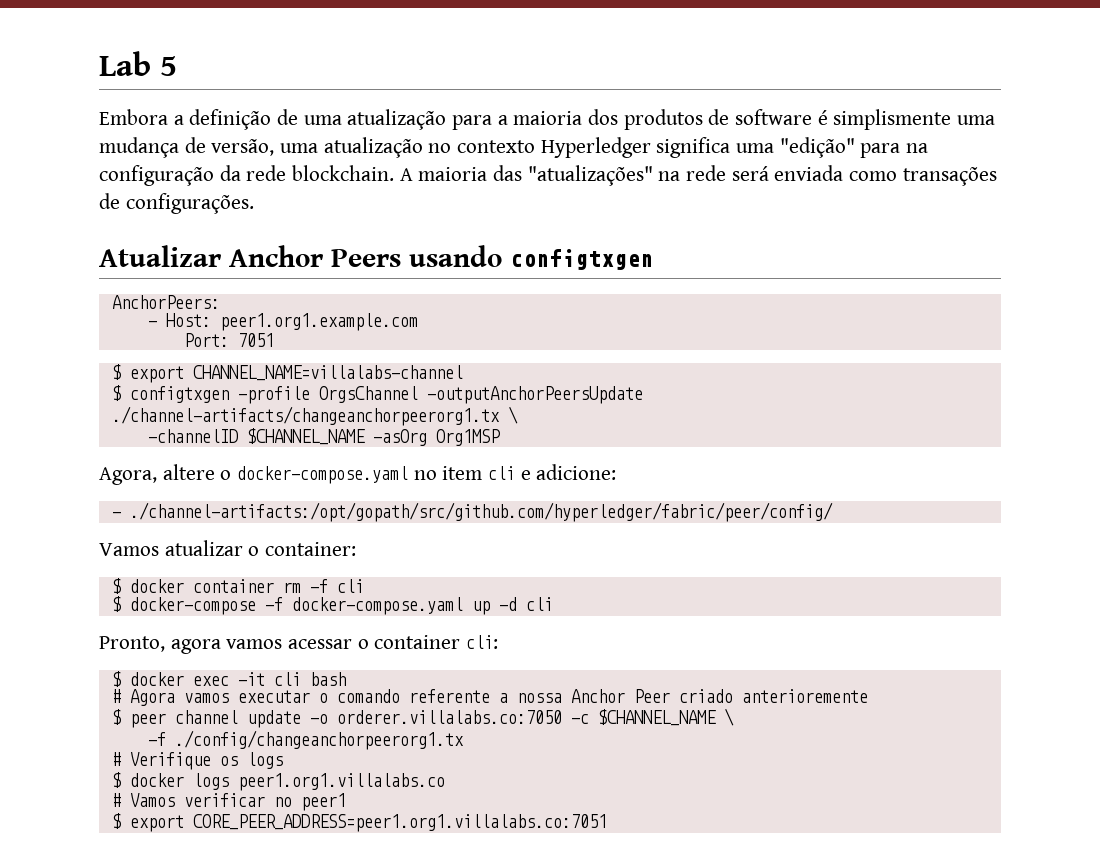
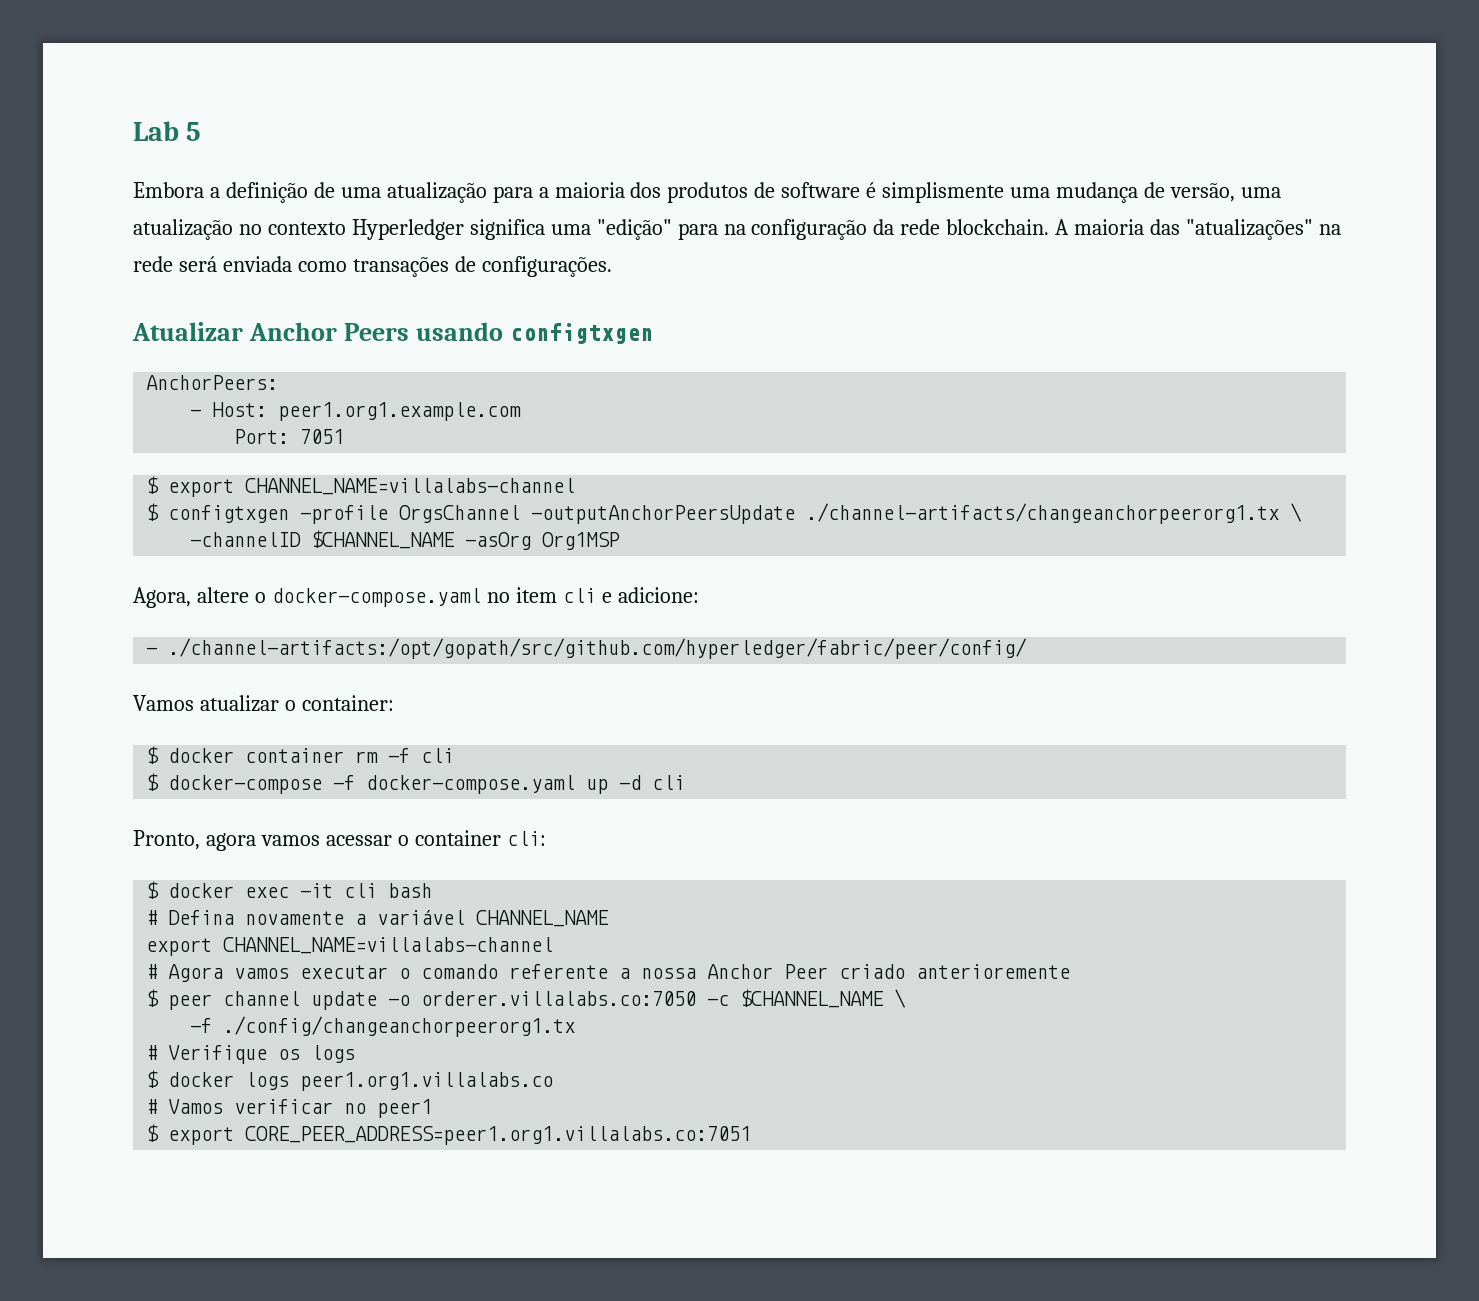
+ # Defina novamente a variável CHANNEL_NAME
+ export CHANNEL_NAME=villalabs-channel

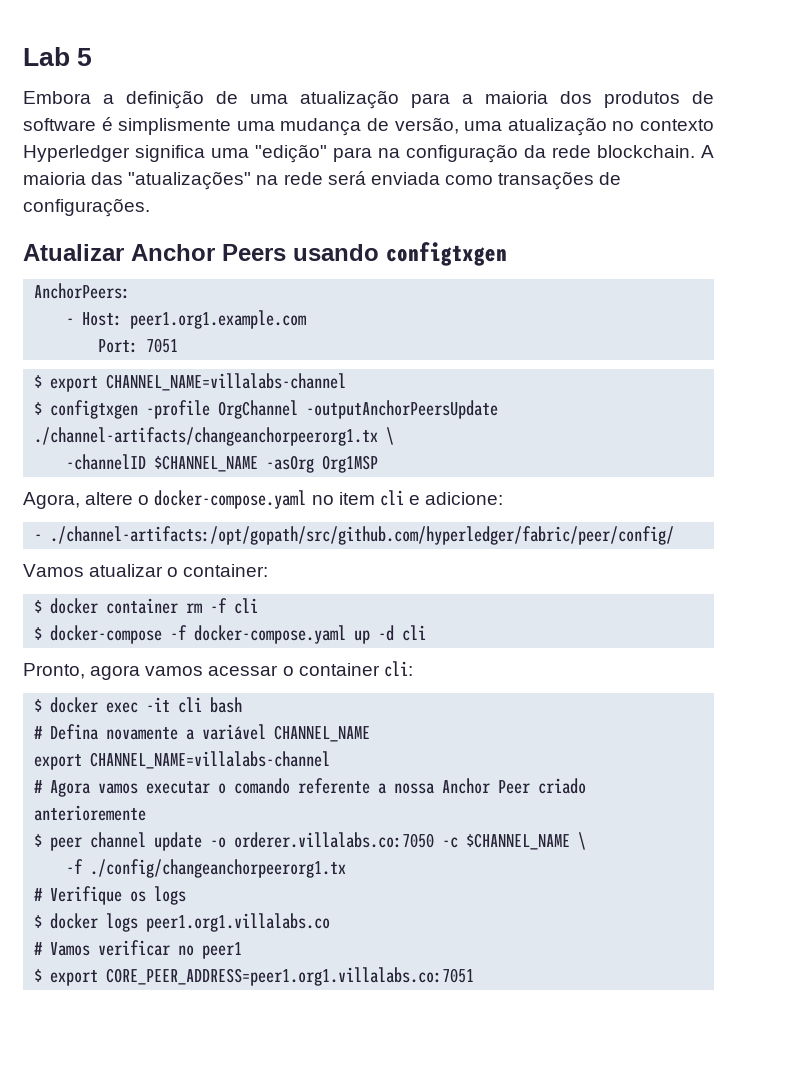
- $ configtxgen -profile OrgsChannel -outputAnchorPeersUpdate ./channel-artifacts/changeanchorpeerorg1.tx \
+ $ configtxgen -profile OrgChannel -outputAnchorPeersUpdate ./channel-artifacts/changeanchorpeerorg1.tx \

